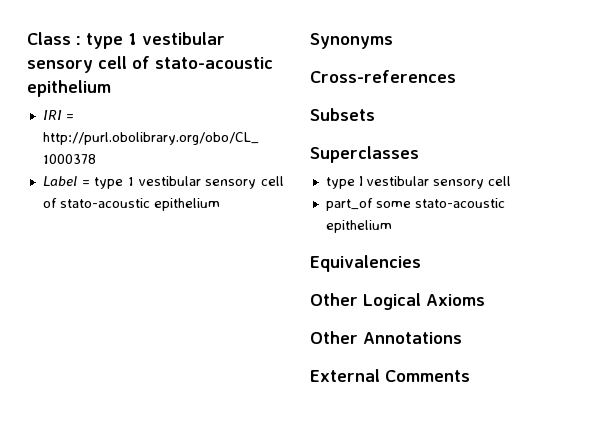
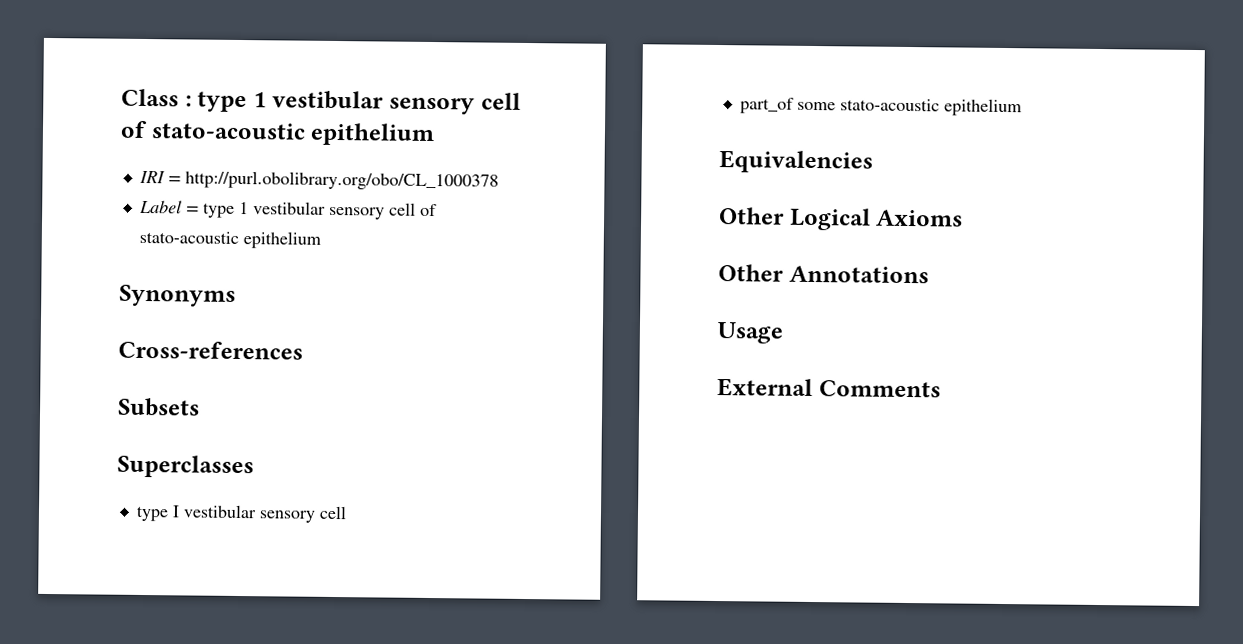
+ Usage

